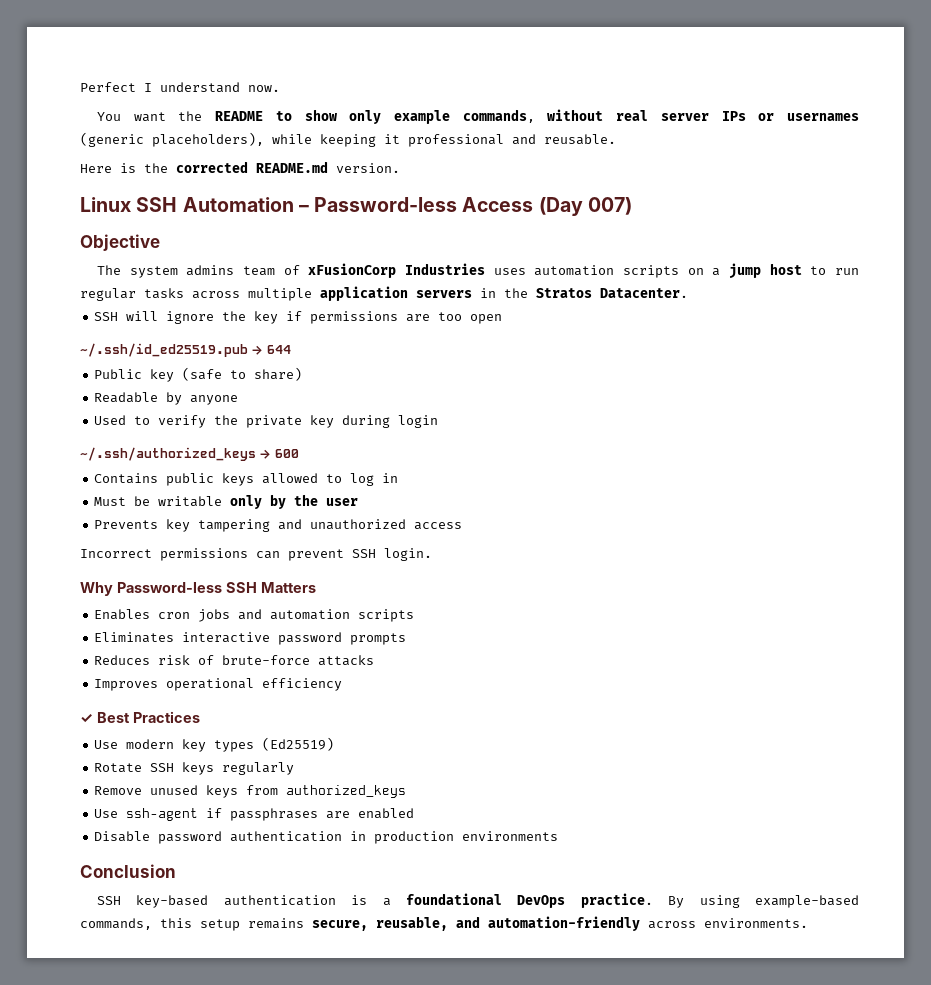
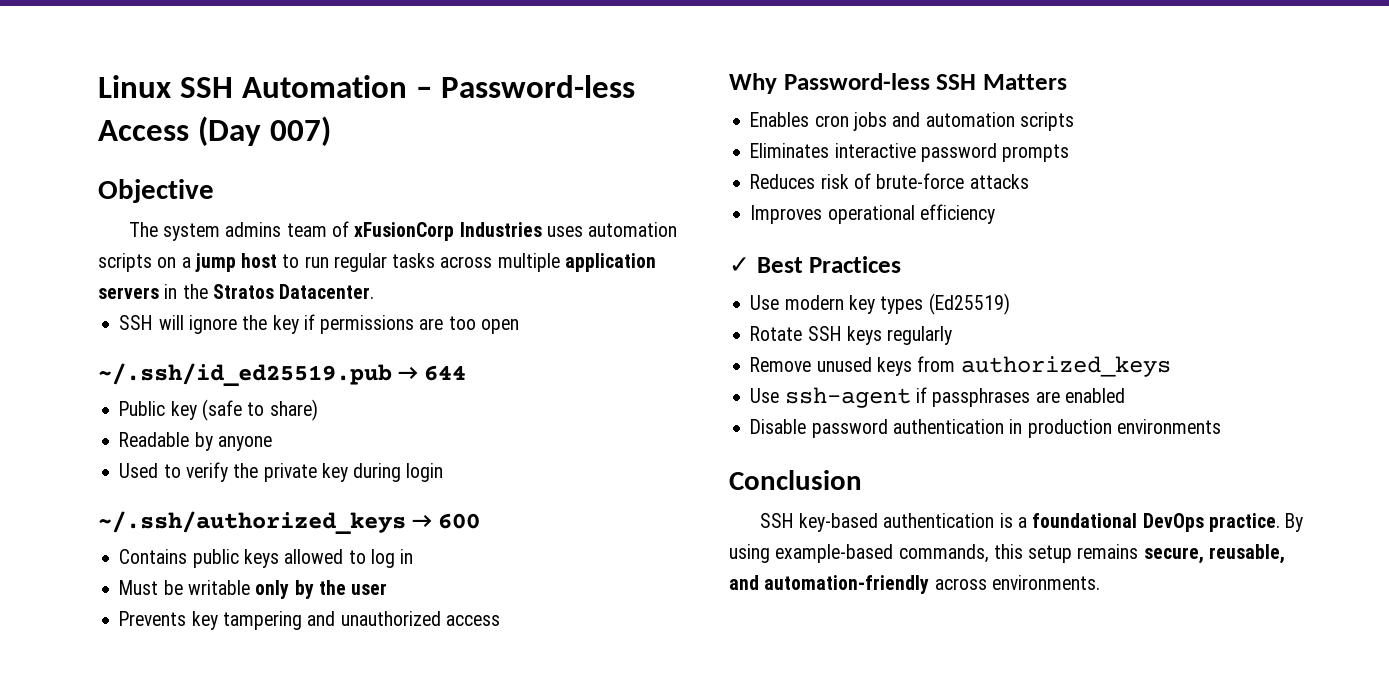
- Perfect I understand now.
- You want the README to show only example commands, without real server IPs or usernames (generic placeholders), while keeping it professional and reusable.
- Here is the corrected README.md version.
- Incorrect permissions can prevent SSH login.

